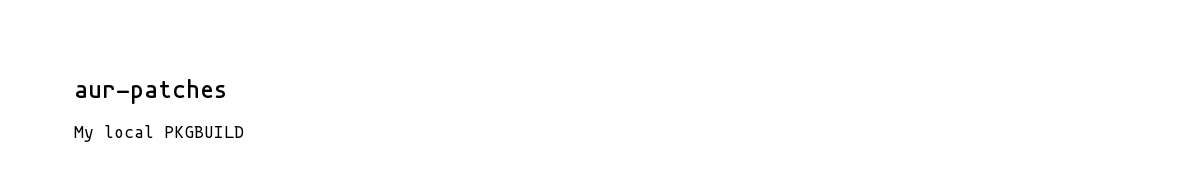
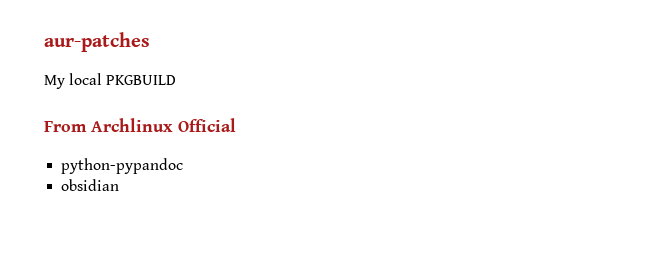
+ From Archlinux Official
+ python-pypandoc
+ obsidian

